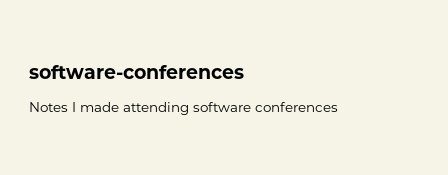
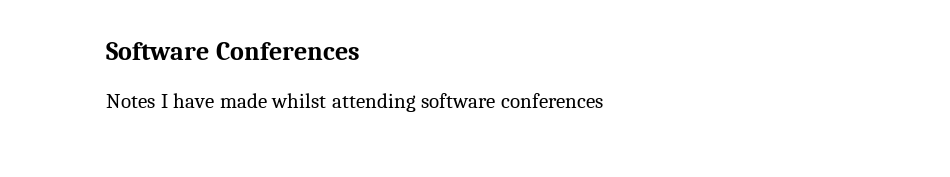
- software-conferences
+ Software Conferences
- Notes I made attending software conferences
+ Notes I have made whilst attending software conferences

